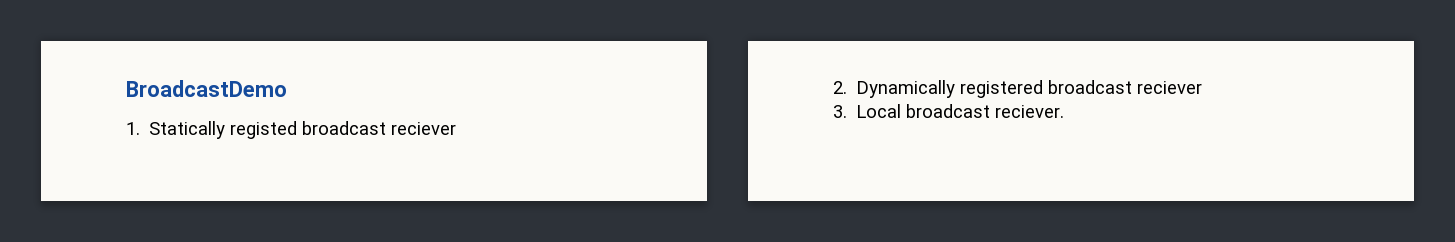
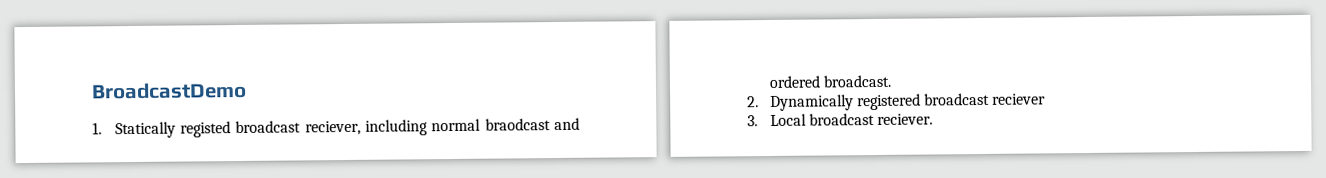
- 1. Statically registed broadcast reciever
+ 1. Statically registed broadcast reciever, including normal braodcast and ordered broadcast.

